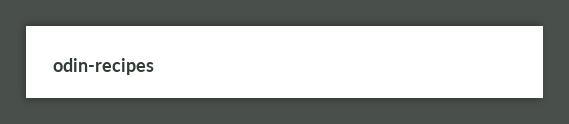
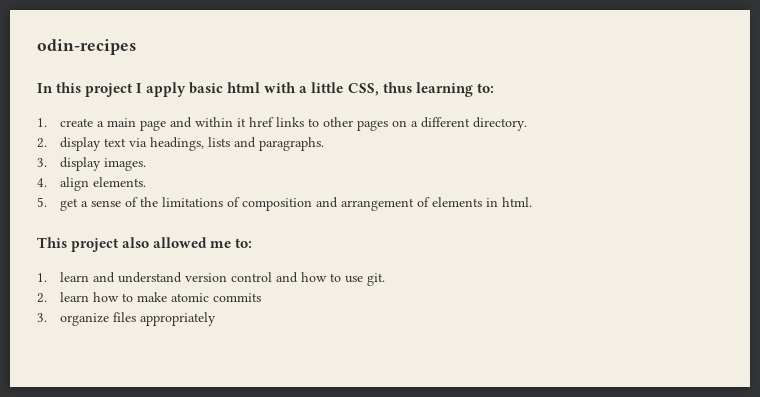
+ In this project I apply basic html with a little CSS, thus learning to:
+ 1. create a main page and within it href links to other pages on a different directory.
+ 2. display text via headings, lists and paragraphs.
+ 3. display images.
+ 4. align elements.
+ 5. get a sense of the limitations of composition and arrangement of elements in html.
+ This project also allowed me to:
+ 1. learn and understand version control and how to use git.
+ 2. learn how to make atomic commits
+ 3. organize files appropriately

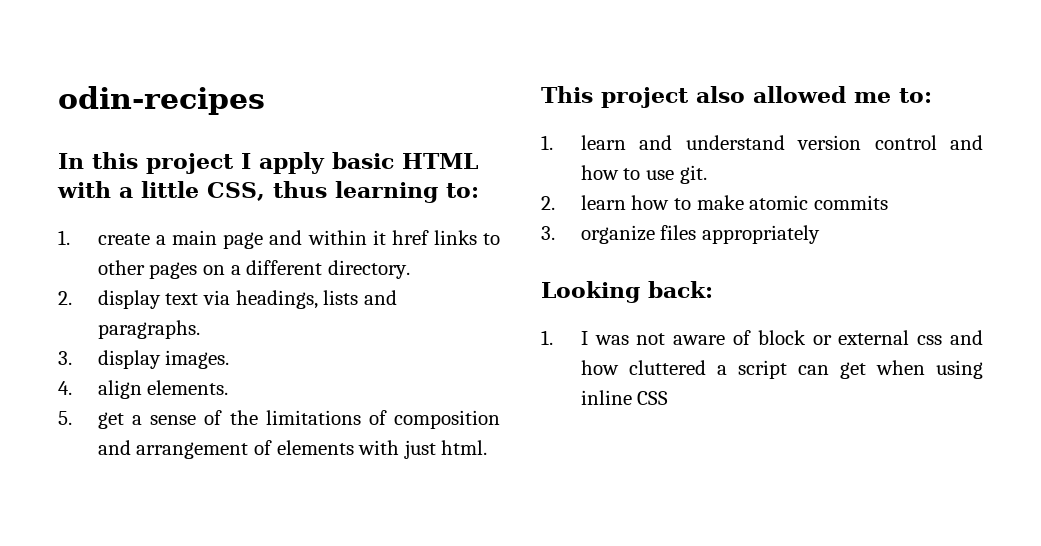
- In this project I apply basic html with a little CSS, thus learning to:
+ In this project I apply basic HTML with a little CSS, thus learning to:
- 5. get a sense of the limitations of composition and arrangement of elements in html.
+ 5. get a sense of the limitations of composition and arrangement of elements with just html.
+ Looking back:
+ 1. I was not aware of block or external css and how cluttered a script can get when using inline CSS

